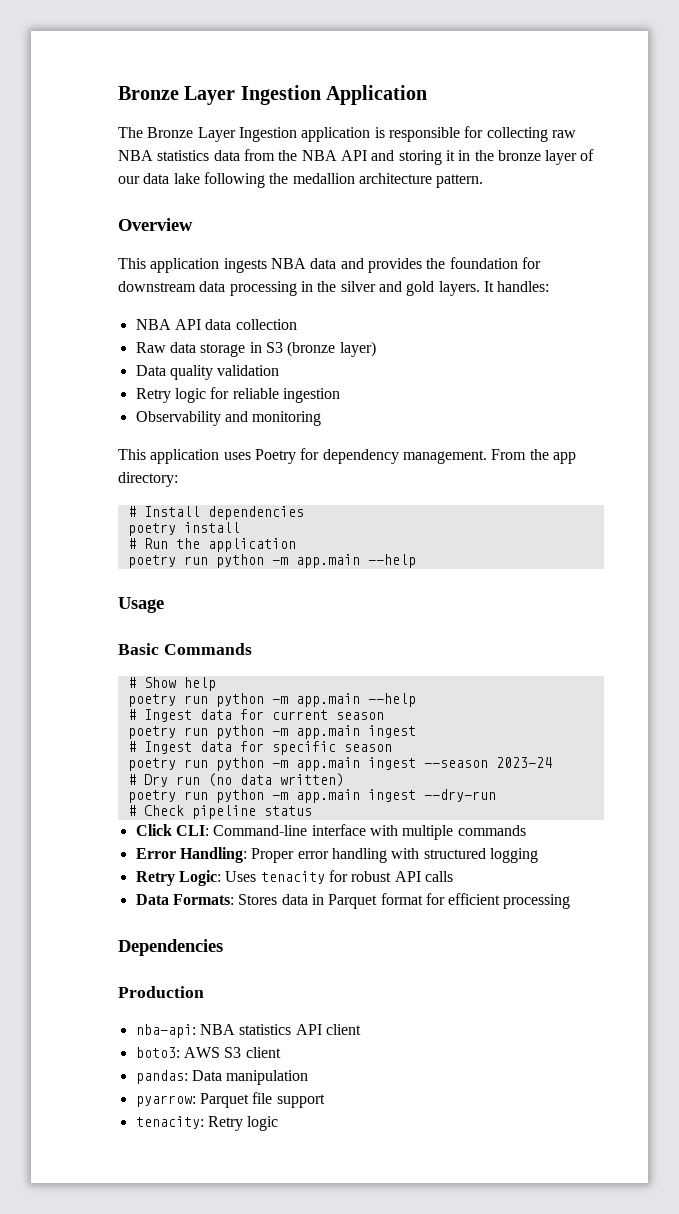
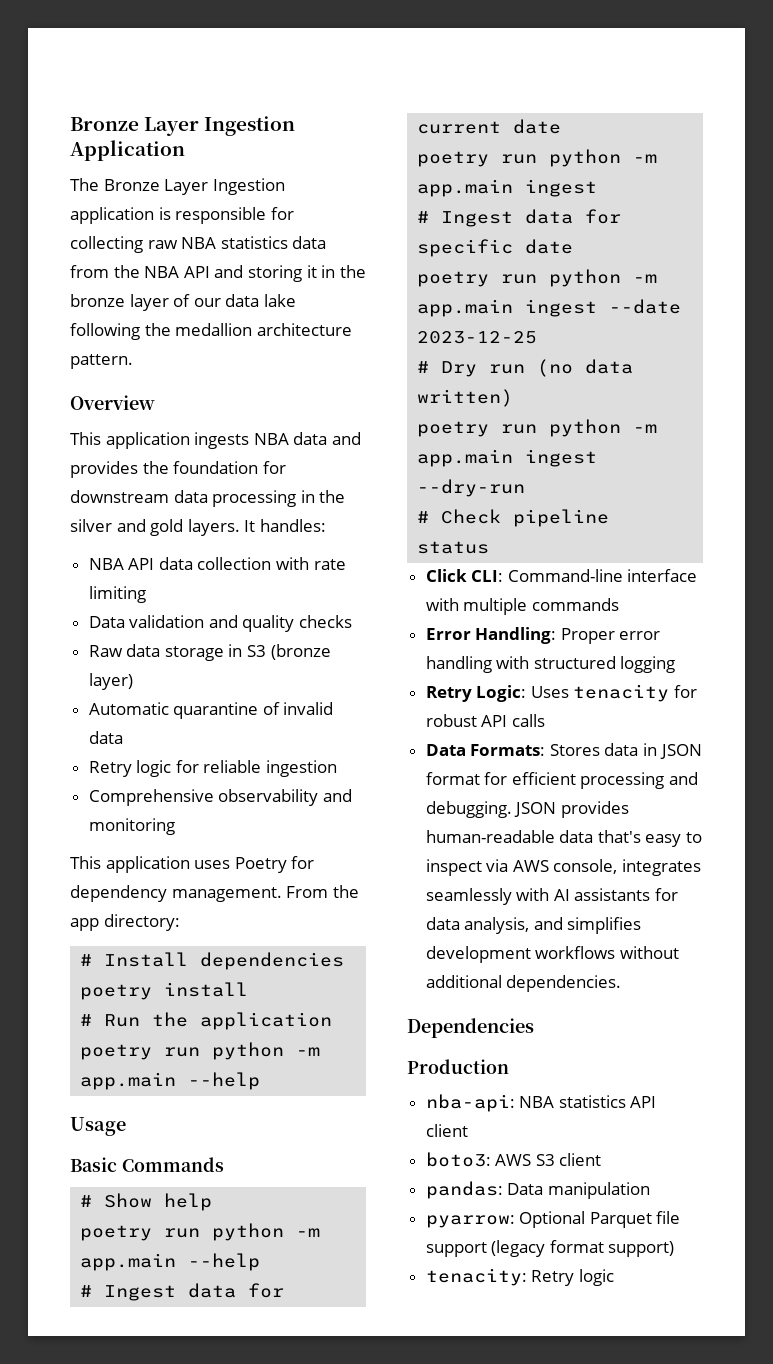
- NBA API data collection
+ NBA API data collection with rate limiting
+ Data validation and quality checks
- Data quality validation
+ Automatic quarantine of invalid data
- Observability and monitoring
+ Comprehensive observability and monitoring
- # Ingest data for current season
+ # Ingest data for current date
- # Ingest data for specific season
- poetry run python -m app.main ingest --season 2023-24
+ # Ingest data for specific date
+ poetry run python -m app.main ingest --date 2023-12-25
- Data Formats: Stores data in Parquet format for efficient processing
+ Data Formats: Stores data in JSON format for efficient processing and debugging. JSON provides human-readable data that's easy to inspect via AWS console, integrates seamlessly with AI assistants for data analysis, and simplifies development workflows without additional dependencies.
- pyarrow: Parquet file support
+ pyarrow: Optional Parquet file support (legacy format support)

